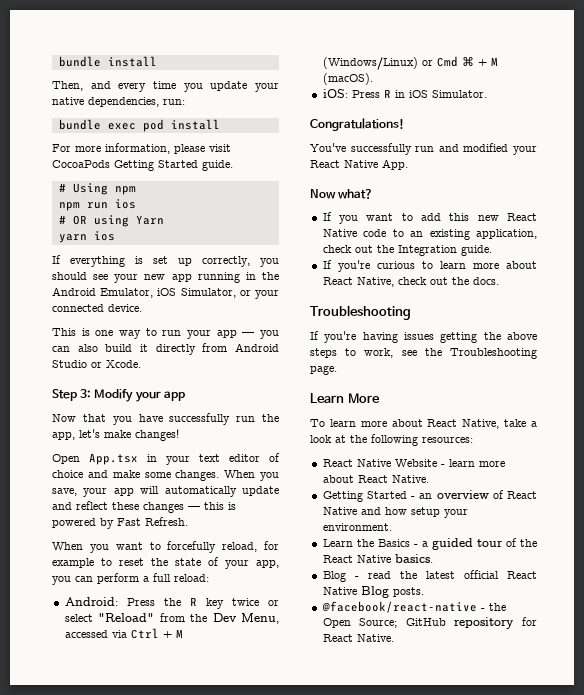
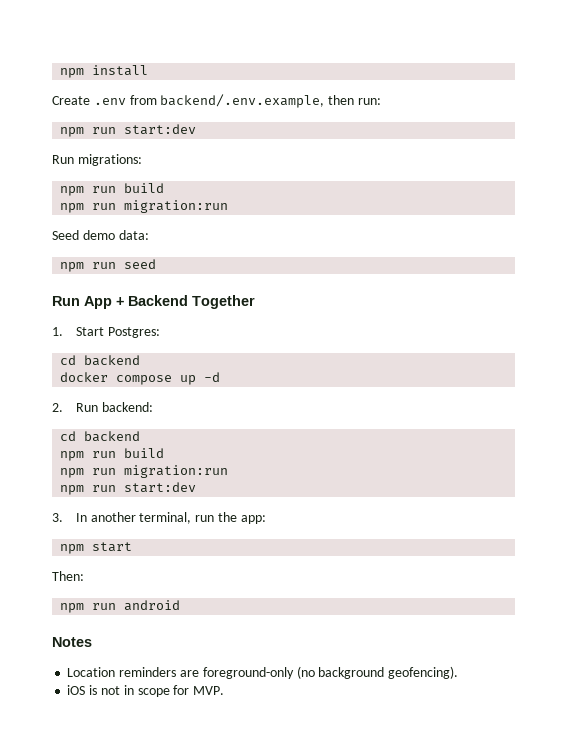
- bundle install
- Then, and every time you update your native dependencies, run:
- bundle exec pod install
- For more information, please visit CocoaPods Getting Started guide.
- # Using npm
- npm run ios
- # OR using Yarn
- yarn ios
- If everything is set up correctly, you should see your new app running in the Android Emulator, iOS Simulator, or your connected device.
- This is one way to run your app — you can also build it directly from Android Studio or Xcode.
- Step 3: Modify your app
- Now that you have successfully run the app, let's make changes!
- Open App.tsx in your text editor of choice and make some changes. When you save, your app will automatically update and reflect these changes — this is powered by Fast Refresh.
- When you want to forcefully reload, for example to reset the state of your app, you can perform a full reload:
- Android: Press the R key twice or select "Reload" from the Dev Menu, accessed via Ctrl + M (Windows/Linux) or Cmd ⌘ + M (macOS).
- iOS: Press R in iOS Simulator.
- Congratulations!
- You've successfully run and modified your React Native App.
- Now what?
- If you want to add this new React Native code to an existing application, check out the Integration guide.
- If you're curious to learn more about React Native, check out the docs.
- Troubleshooting
- If you're having issues getting the above steps to work, see the Troubleshooting page.
- Learn More
- To learn more about React Native, take a look at the following resources:
- React Native Website - learn more about React Native.
- Getting Started - an overview of React Native and how setup your environment.
- Learn the Basics - a guided tour of the React Native basics.
- Blog - read the latest official React Native Blog posts.
- @facebook/react-native - the Open Source; GitHub repository for React Native.
+ npm install
+ Create .env from backend/.env.example, then run:
+ npm run start:dev
+ Run migrations:
+ npm run build
+ npm run migration:run
+ Seed demo data:
+ npm run seed
+ Run App + Backend Together
+ 1. Start Postgres:
+ cd backend
+ docker compose up -d
+ 2. Run backend:
+ cd backend
+ npm run build
+ npm run migration:run
+ npm run start:dev
+ 3. In another terminal, run the app:
+ npm start
+ Then:
+ npm run android
+ Notes
+ Location reminders are foreground-only (no background geofencing).
+ iOS is not in scope for MVP.

